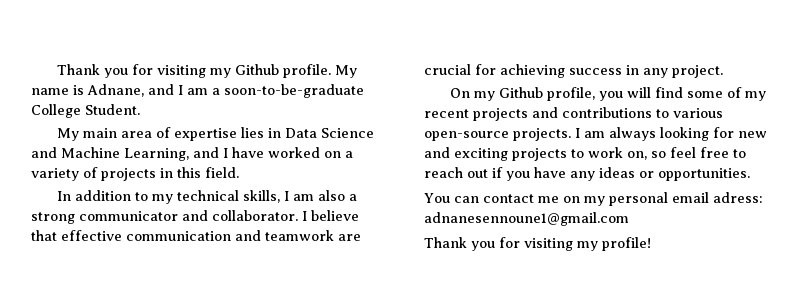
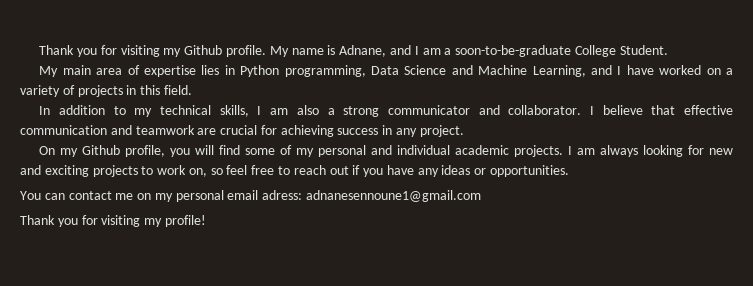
- My main area of expertise lies in Data Science and Machine Learning, and I have worked on a variety of projects in this field.
+ My main area of expertise lies in Python programming, Data Science and Machine Learning, and I have worked on a variety of projects in this field.
- On my Github profile, you will find some of my recent projects and contributions to various open-source projects.
+ On my Github profile, you will find some of my personal and individual academic projects.

